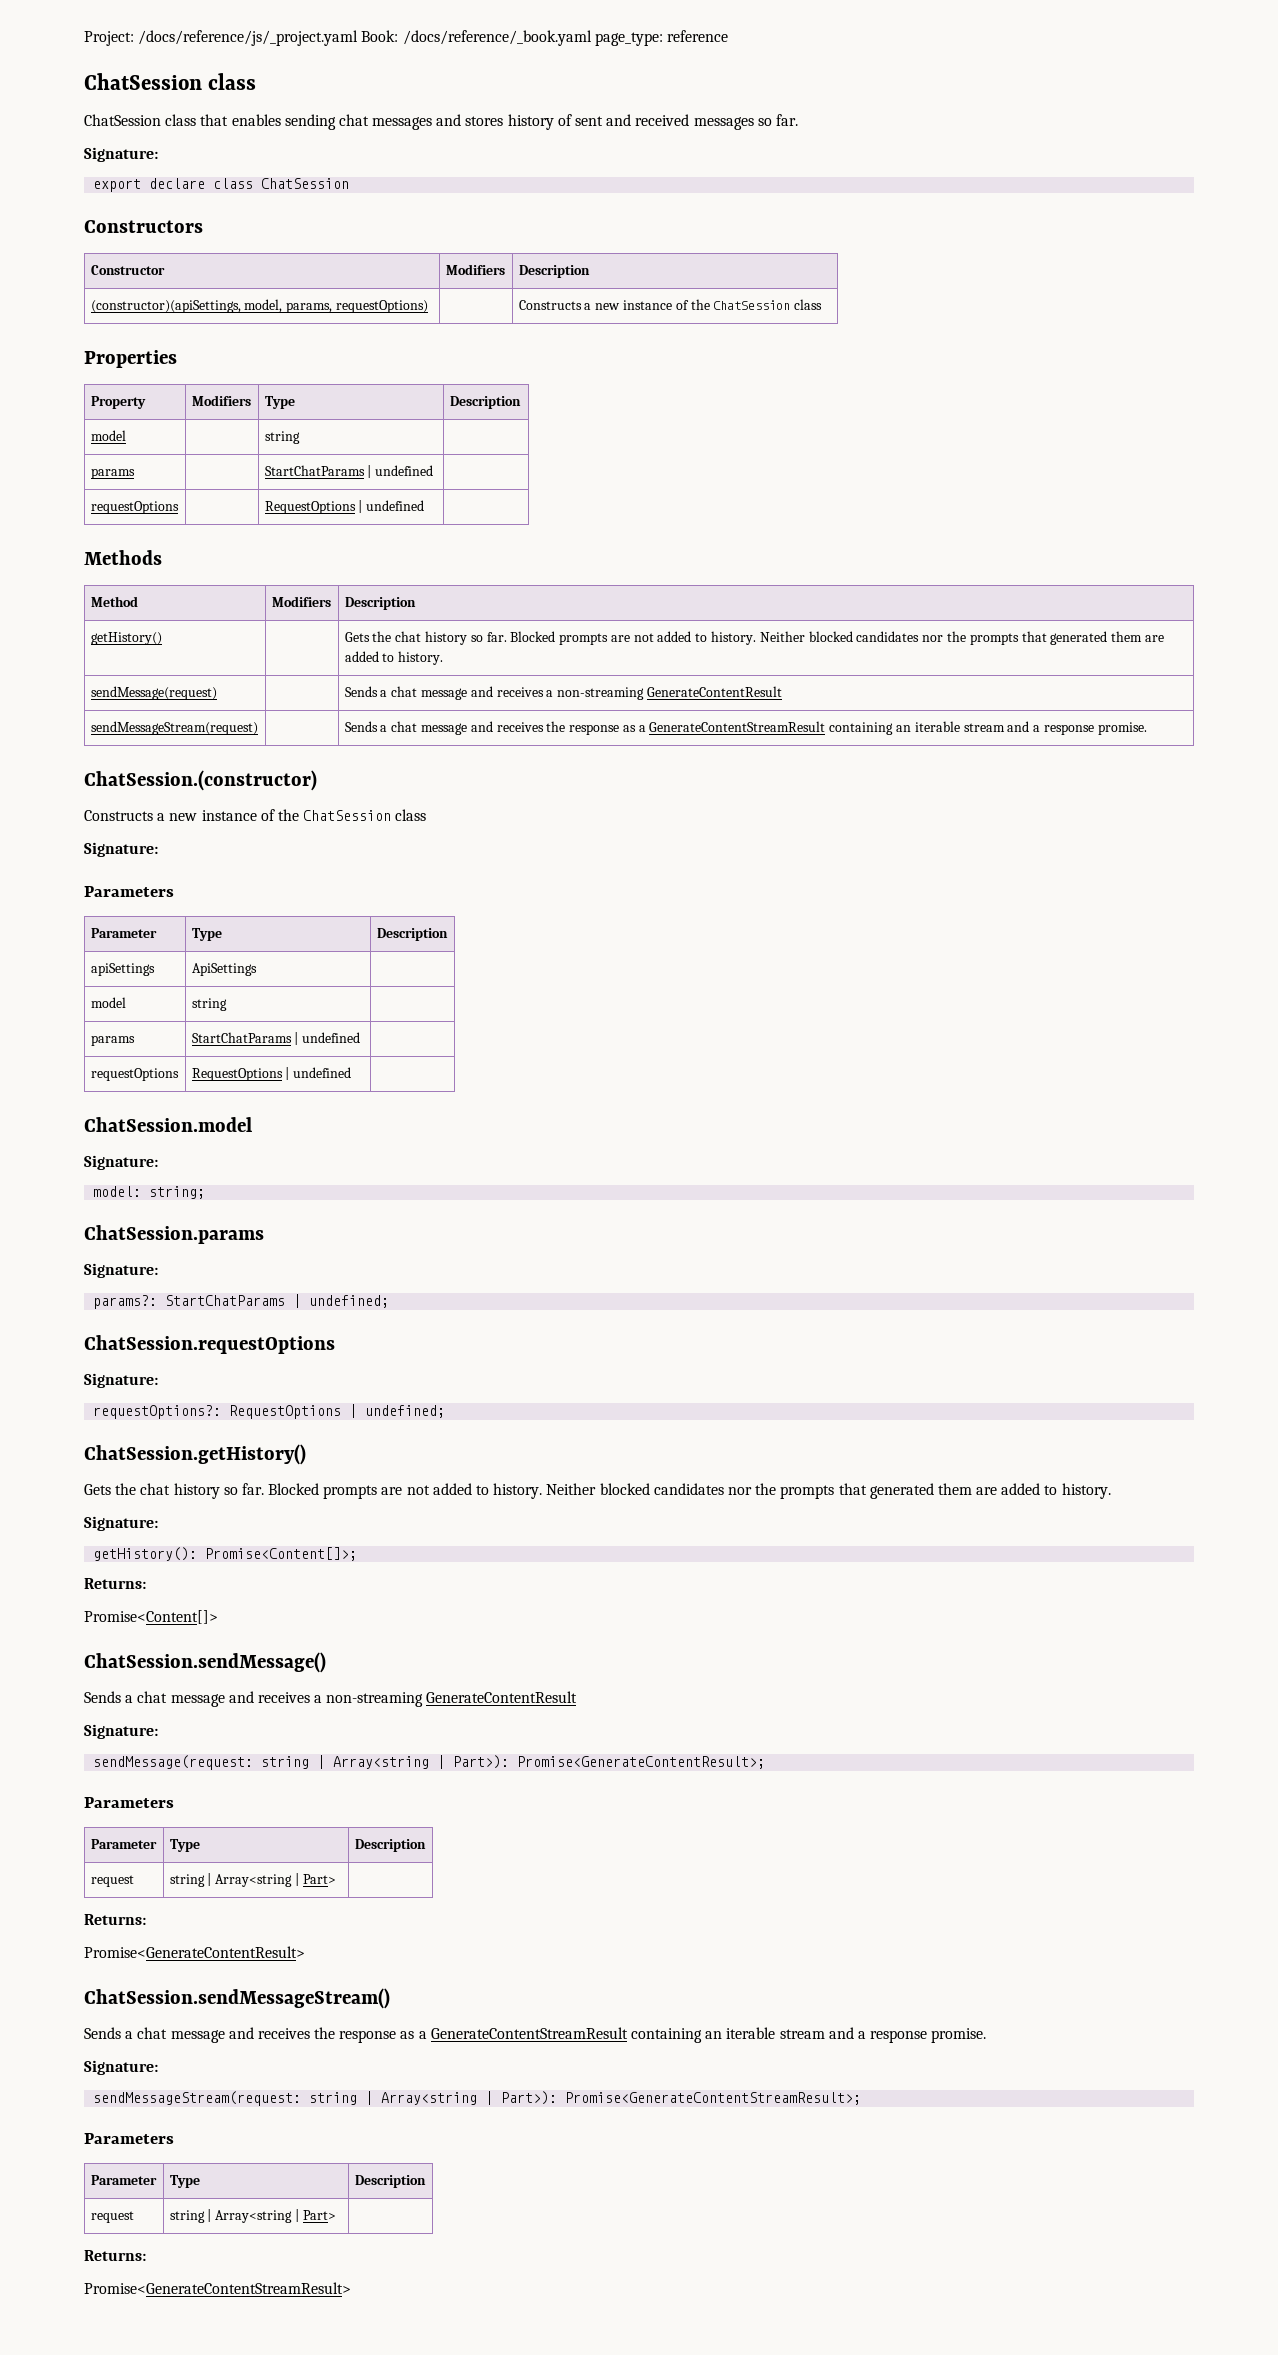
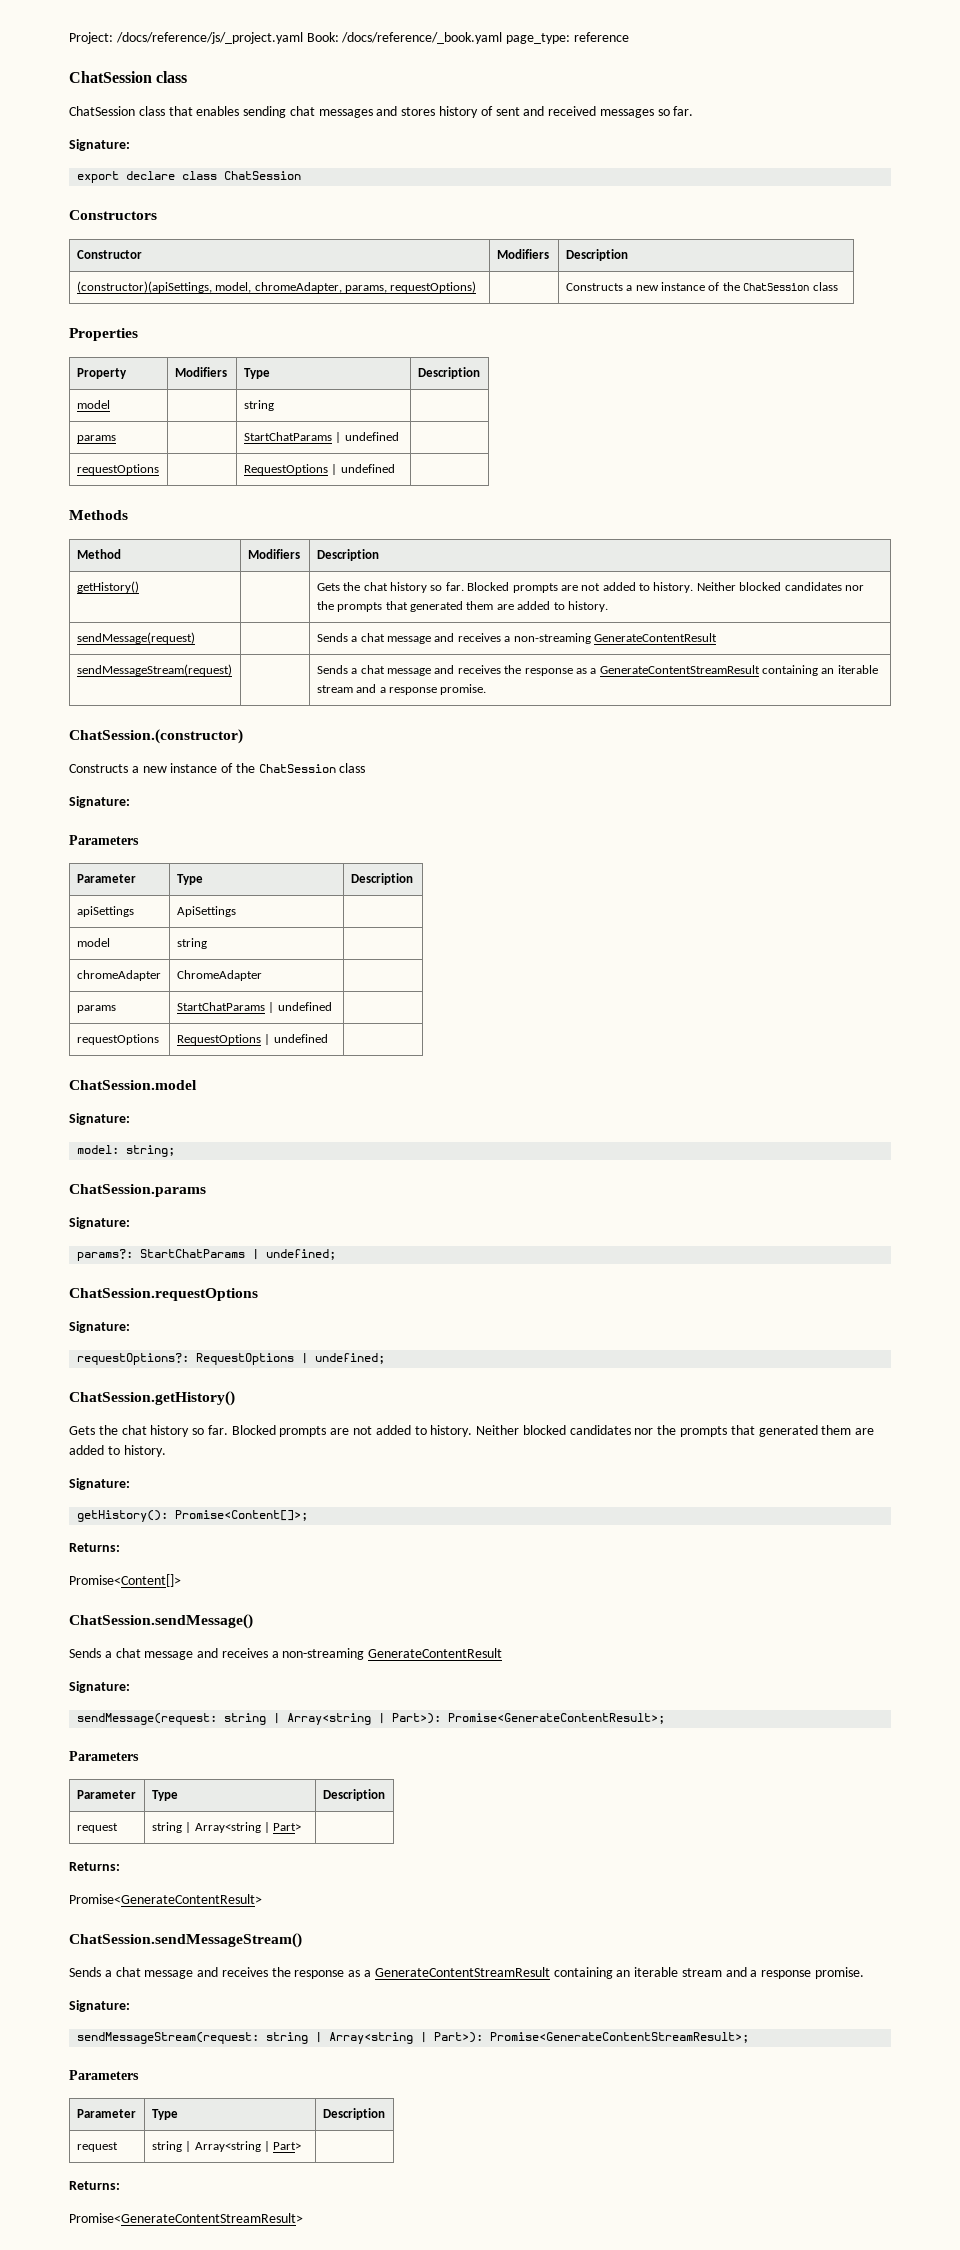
- (constructor)(apiSettings, model, params, requestOptions) | | Constructs a new instance of the ChatSession class
+ (constructor)(apiSettings, model, chromeAdapter, params, requestOptions) | | Constructs a new instance of the ChatSession class
+ chromeAdapter | ChromeAdapter |

